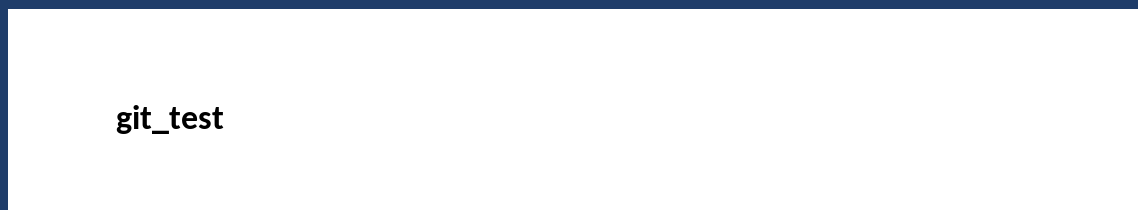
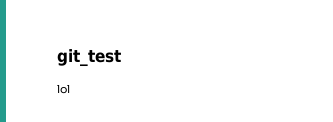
+ lol

